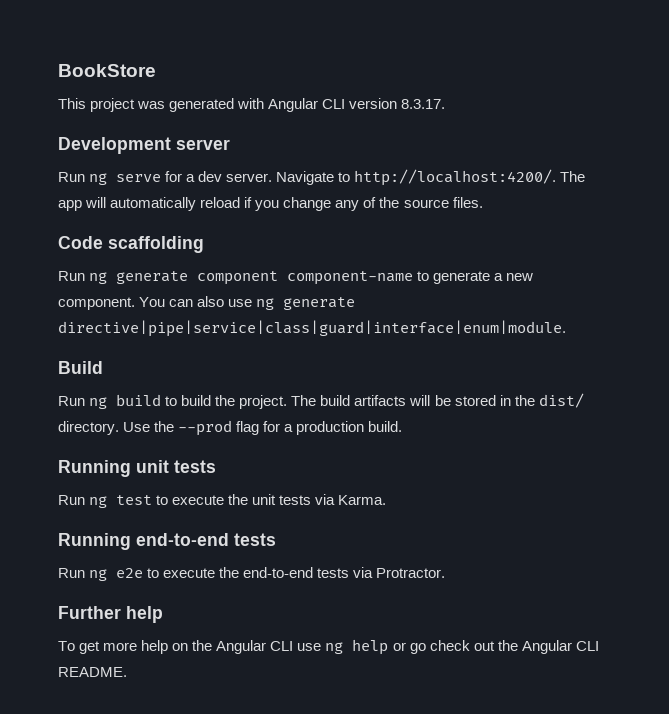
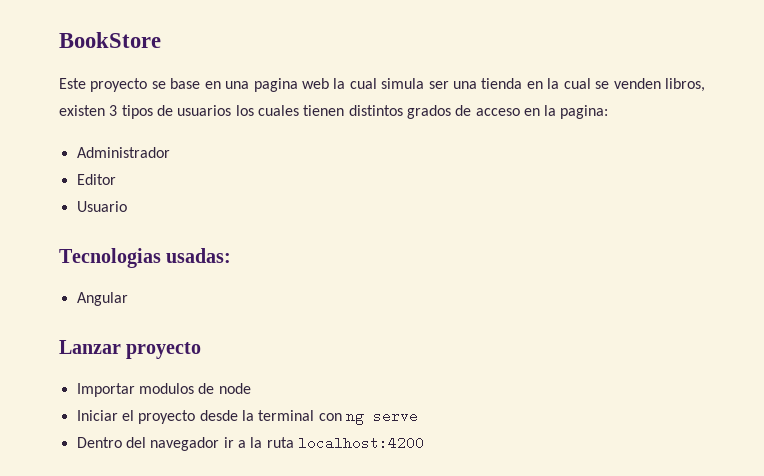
- This project was generated with Angular CLI version 8.3.17.
- Development server
- Run ng serve for a dev server. Navigate to http://localhost:4200/. The app will automatically reload if you change any of the source files.
- Code scaffolding
- Run ng generate component component-name to generate a new component. You can also use ng generate directive|pipe|service|class|guard|interface|enum|module.
- Build
- Run ng build to build the project. The build artifacts will be stored in the dist/ directory. Use the --prod flag for a production build.
- Running unit tests
- Run ng test to execute the unit tests via Karma.
- Running end-to-end tests
- Run ng e2e to execute the end-to-end tests via Protractor.
- Further help
- To get more help on the Angular CLI use ng help or go check out the Angular CLI README.
+ Este proyecto se base en una pagina web la cual simula ser una tienda en la cual se venden libros, existen 3 tipos de usuarios los cuales tienen distintos grados de acceso en la pagina:
+ Administrador
+ Editor
+ Usuario
+ Tecnologias usadas:
+ Angular
+ Lanzar proyecto
+ Importar modulos de node
+ Iniciar el proyecto desde la terminal con ng serve
+ Dentro del navegador ir a la ruta localhost:4200

